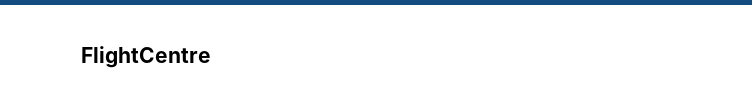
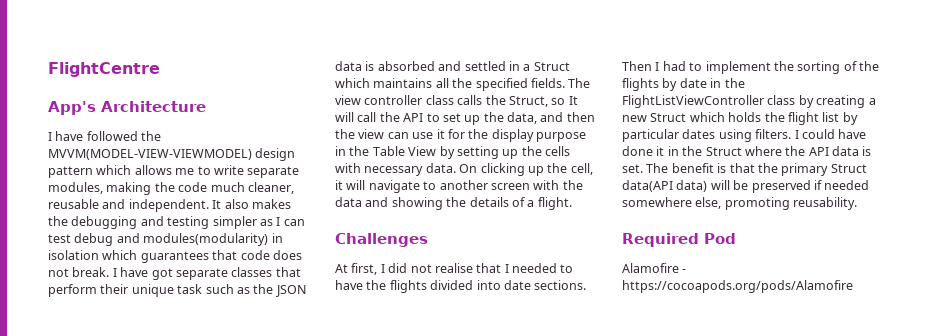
+ App's Architecture
+ I have followed the MVVM(MODEL-VIEW-VIEWMODEL) design pattern which allows me to write separate modules, making the code much cleaner, reusable and independent. It also makes the debugging and testing simpler as I can test debug and modules(modularity) in isolation which guarantees that code does not break. I have got separate classes that perform their unique task such as the JSON data is absorbed and settled in a Struct which maintains all the specified fields. The view controller class calls the Struct, so It will call the API to set up the data, and then the view can use it for the display purpose in the Table View by setting up the cells with necessary data. On clicking up the cell, it will navigate to another screen with the data and showing the details of a flight.
+ Challenges
+ At first, I did not realise that I needed to have the flights divided into date sections. Then I had to implement the sorting of the flights by date in the FlightListViewController class by creating a new Struct which holds the flight list by particular dates using filters. I could have done it in the Struct where the API data is set. The benefit is that the primary Struct data(API data) will be preserved if needed somewhere else, promoting reusability.
+ Required Pod
+ Alamofire - https://cocoapods.org/pods/Alamofire

